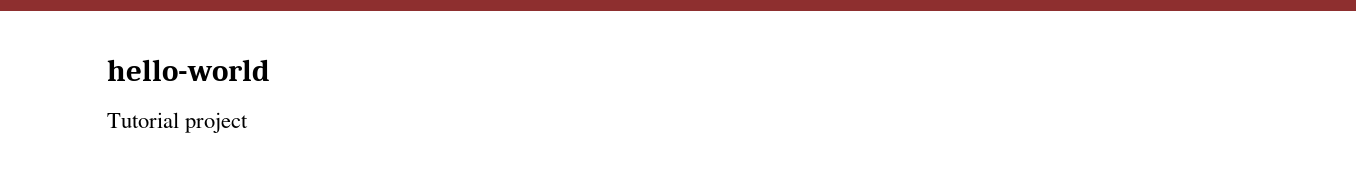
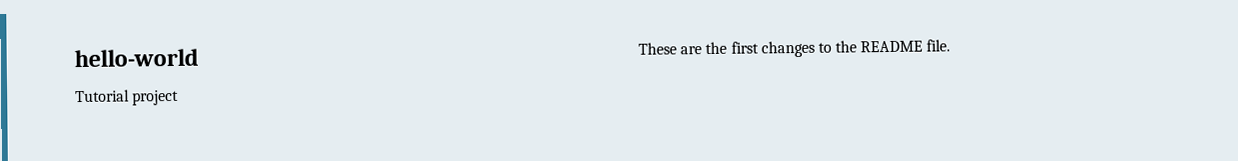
+ These are the first changes to the README file.

